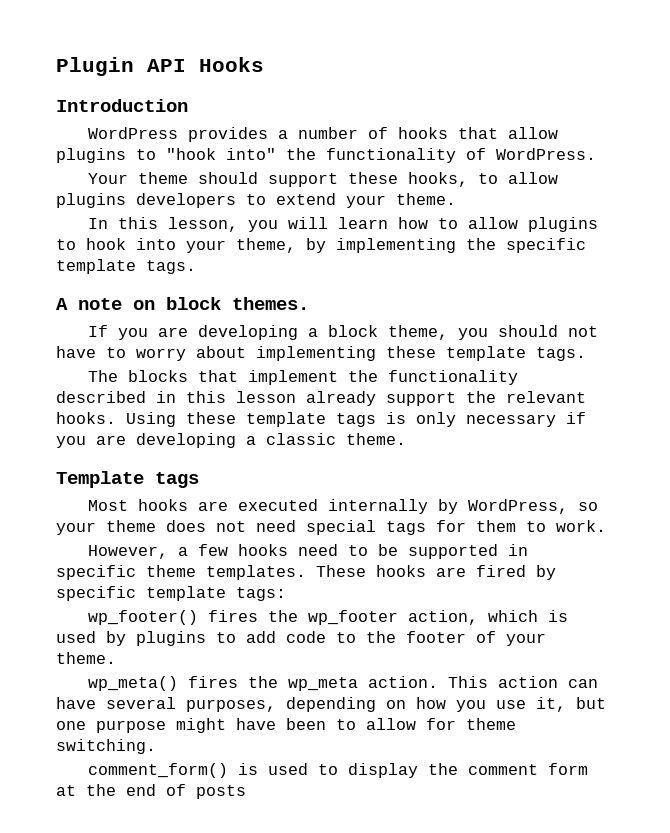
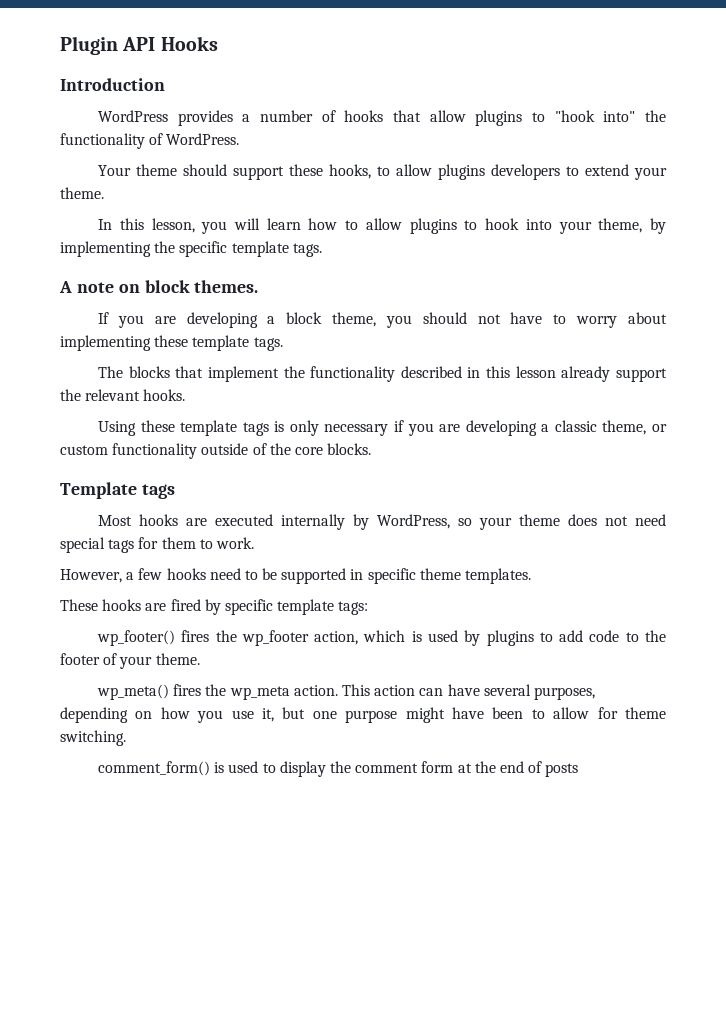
- The blocks that implement the functionality described in this lesson already support the relevant hooks. Using these template tags is only necessary if you are developing a classic theme.
+ The blocks that implement the functionality described in this lesson already support the relevant hooks.
+ Using these template tags is only necessary if you are developing a classic theme, or custom functionality outside of the core blocks.
- However, a few hooks need to be supported in specific theme templates. These hooks are fired by specific template tags:
+ However, a few hooks need to be supported in specific theme templates.
+ These hooks are fired by specific template tags:

